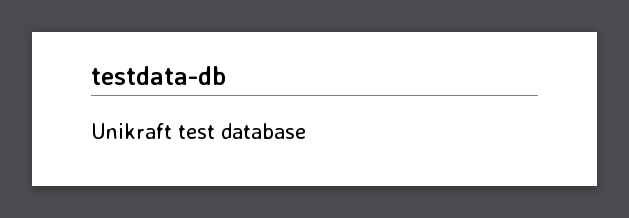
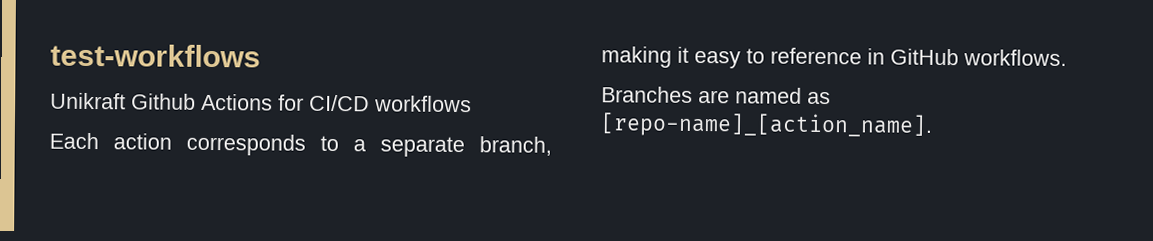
- testdata-db
+ test-workflows
- Unikraft test database
+ Unikraft Github Actions for CI/CD workflows
+ Each action corresponds to a separate branch, making it easy to reference in GitHub workflows.
+ Branches are named as [repo-name]_[action_name].

